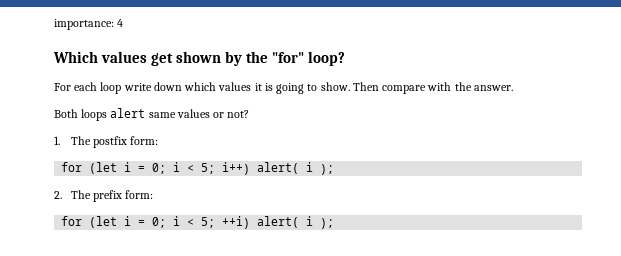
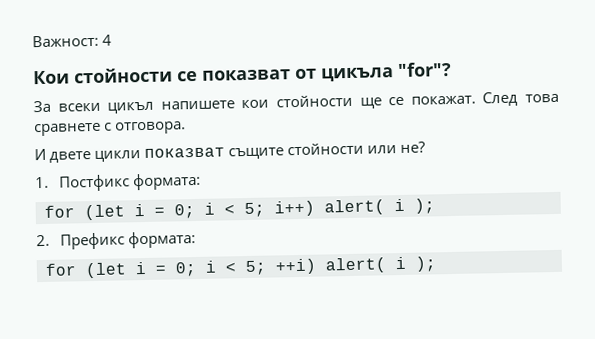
- importance: 4
+ Важност: 4
- Which values get shown by the "for" loop?
- For each loop write down which values it is going to show. Then compare with the answer.
- Both loops alert same values or not?
- 1. The postfix form:
+ Кои стойности се показват от цикъла "for"?
+ За всеки цикъл напишете кои стойности ще се покажат. След това сравнете с отговора.
+ И двете цикли показват същите стойности или не?
+ 1. Постфикс формата:
- 2. The prefix form:
+ 2. Префикс формата:

